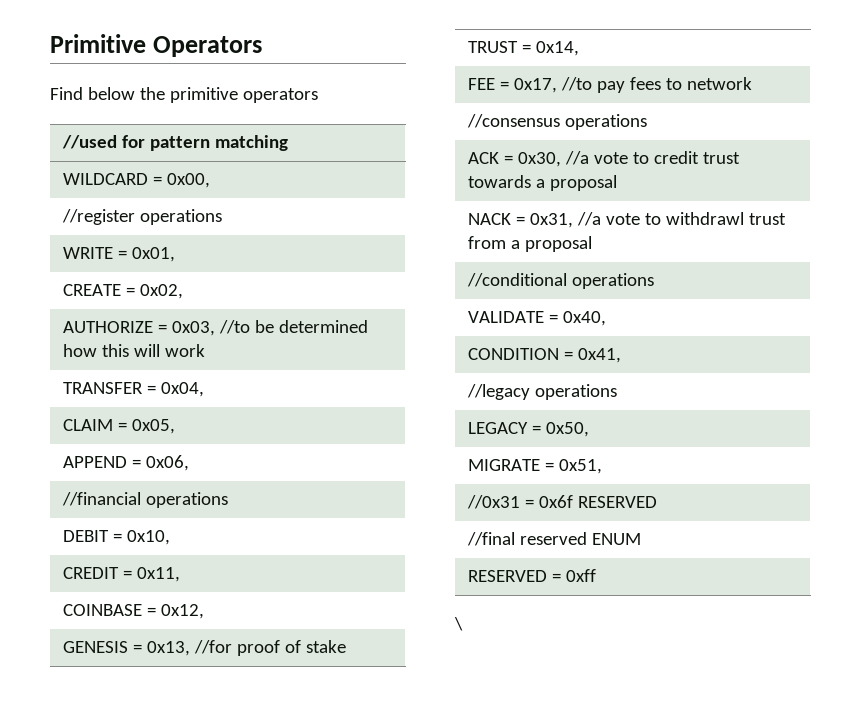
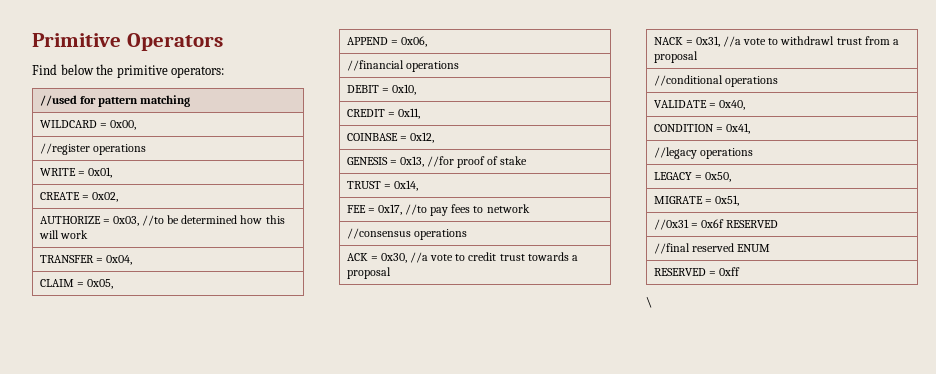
- Find below the primitive operators
+ Find below the primitive operators:

